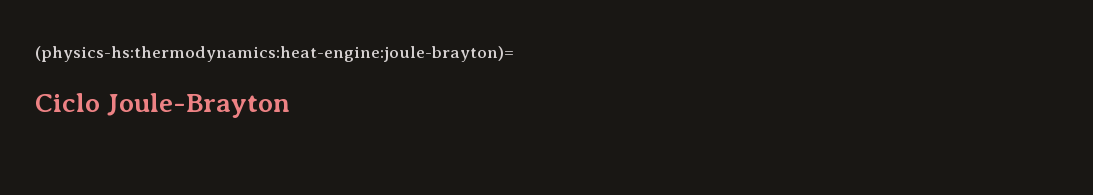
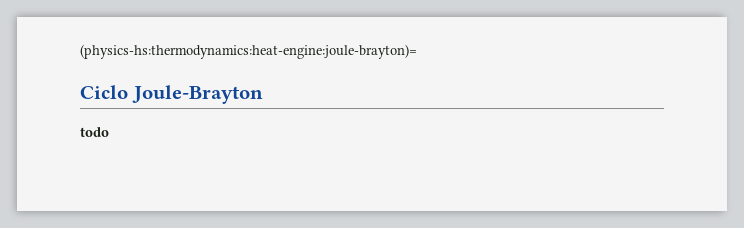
+ todo

